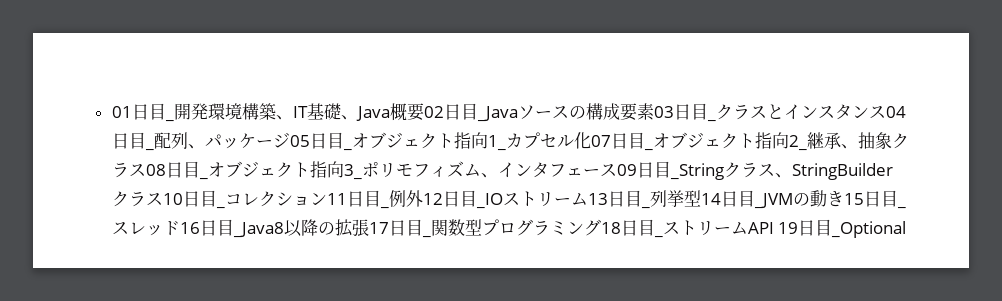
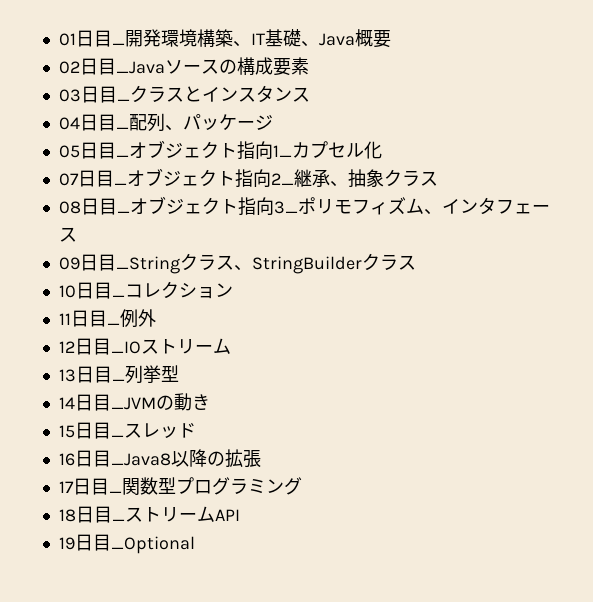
- 01日目_開発環境構築、IT基礎、Java概要02日目_Javaソースの構成要素03日目_クラスとインスタンス04日目_配列、パッケージ05日目_オブジェクト指向1_カプセル化07日目_オブジェクト指向2_継承、抽象クラス08日目_オブジェクト指向3_ポリモフィズム、インタフェース09日目_Stringクラス、StringBuilderクラス10日目_コレクション11日目_例外12日目_IOストリーム13日目_列挙型14日目_JVMの動き15日目_スレッド16日目_Java8以降の拡張17日目_関数型プログラミング18日目_ストリームAPI 19日目_Optional
+ 01日目_開発環境構築、IT基礎、Java概要
+ 02日目_Javaソースの構成要素
+ 03日目_クラスとインスタンス
+ 04日目_配列、パッケージ
+ 05日目_オブジェクト指向1_カプセル化
+ 07日目_オブジェクト指向2_継承、抽象クラス
+ 08日目_オブジェクト指向3_ポリモフィズム、インタフェース
+ 09日目_Stringクラス、StringBuilderクラス
+ 10日目_コレクション
+ 11日目_例外
+ 12日目_IOストリーム
+ 13日目_列挙型
+ 14日目_JVMの動き
+ 15日目_スレッド
+ 16日目_Java8以降の拡張
+ 17日目_関数型プログラミング
+ 18日目_ストリームAPI
+ 19日目_Optional

